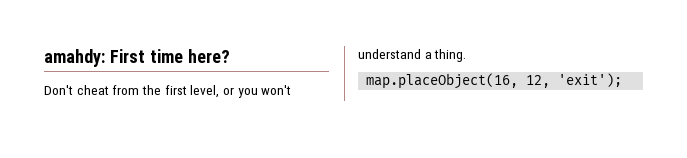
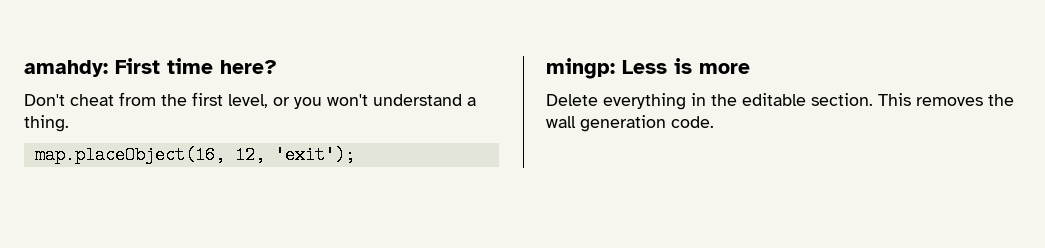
+ mingp: Less is more
+ Delete everything in the editable section. This removes the wall generation code.

